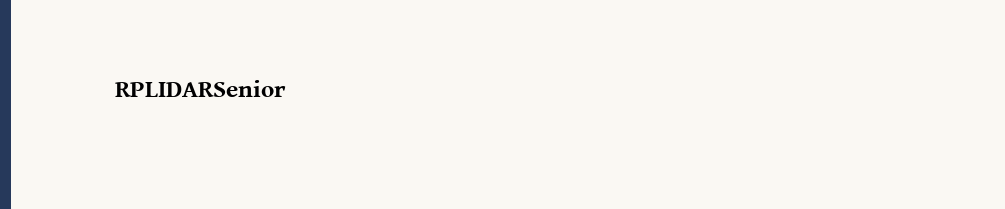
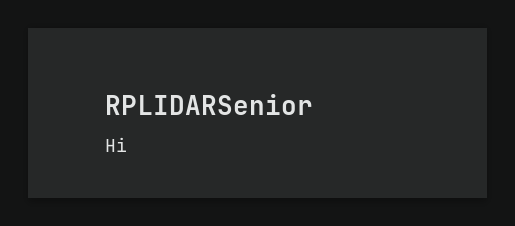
+ Hi

